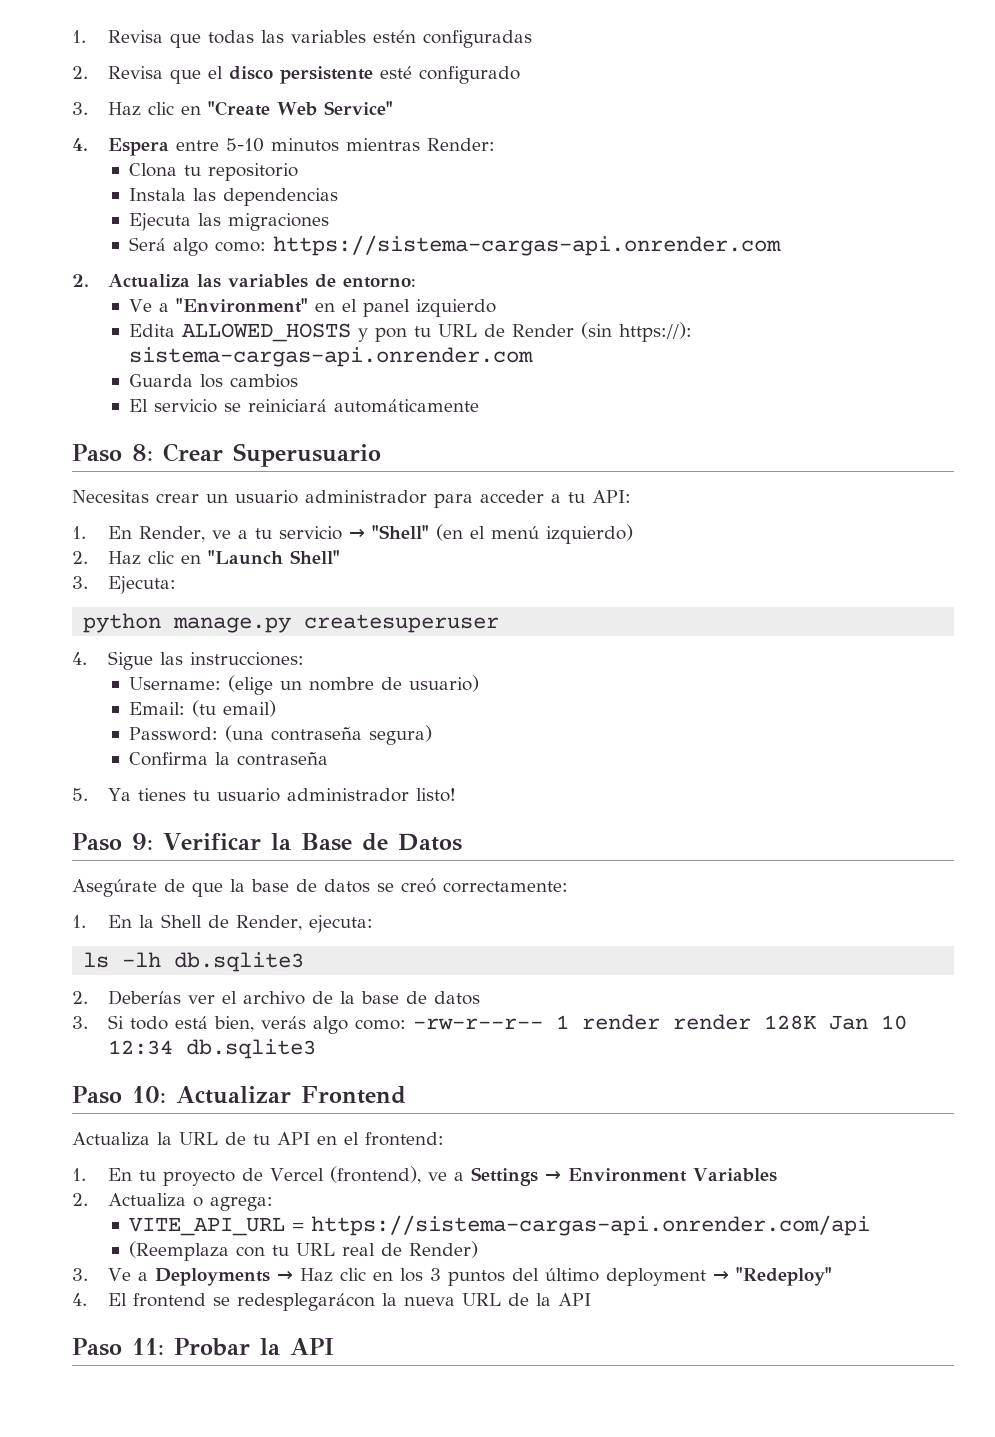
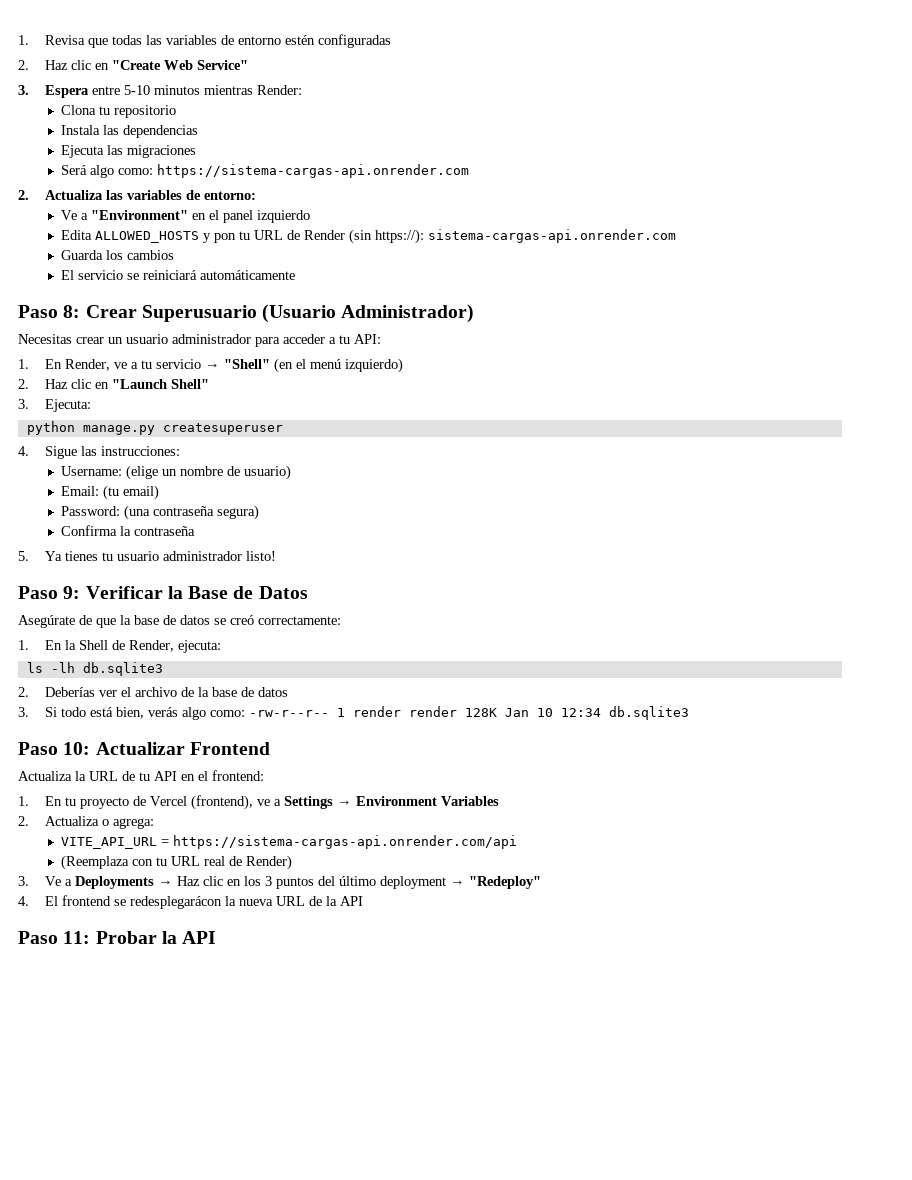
- 1. Revisa que todas las variables estén configuradas
+ 1. Revisa que todas las variables de entorno estén configuradas
- 2. Revisa que el disco persistente esté configurado
- 3. Haz clic en "Create Web Service"
+ 2. Haz clic en "Create Web Service"
- 4. Espera entre 5-10 minutos mientras Render:
+ 3. Espera entre 5-10 minutos mientras Render:
- Paso 8: Crear Superusuario
+ Paso 8: Crear Superusuario (Usuario Administrador)

